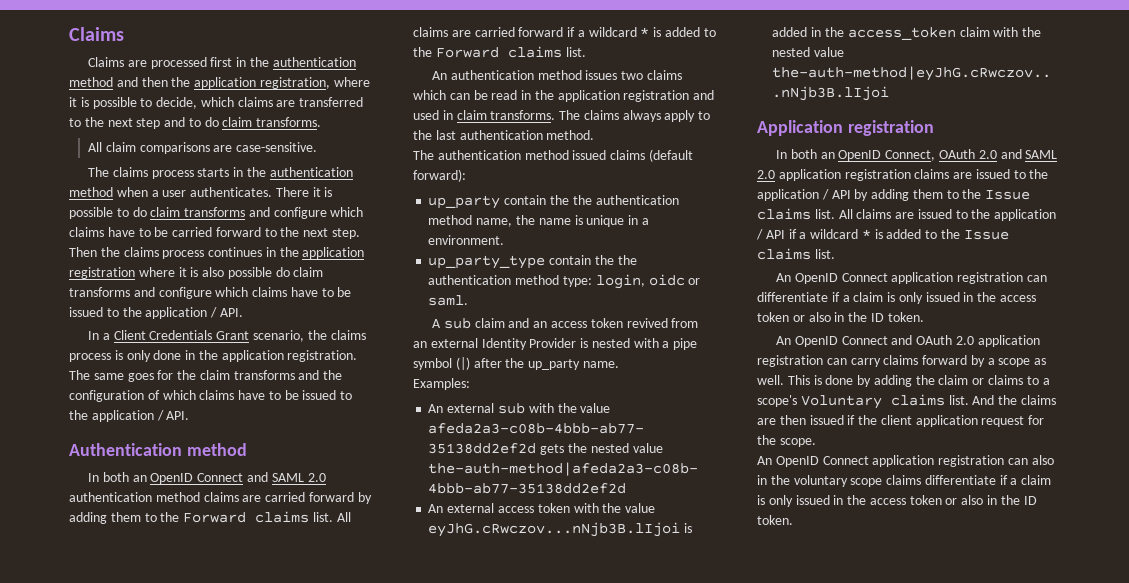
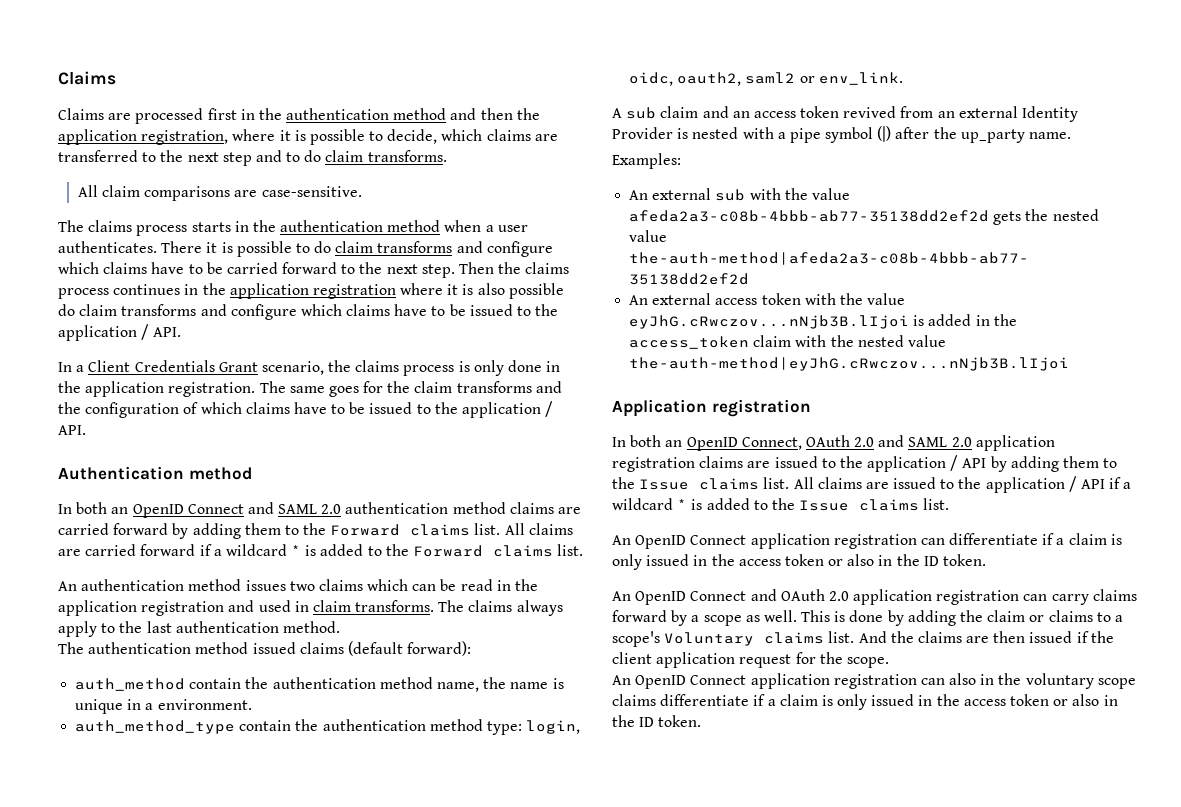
- up_party contain the the authentication method name, the name is unique in a environment.
+ auth_method contain the authentication method name, the name is unique in a environment.
- up_party_type contain the the authentication method type: login, oidc or saml.
+ auth_method_type contain the authentication method type: login, oidc, oauth2, saml2 or env_link.

